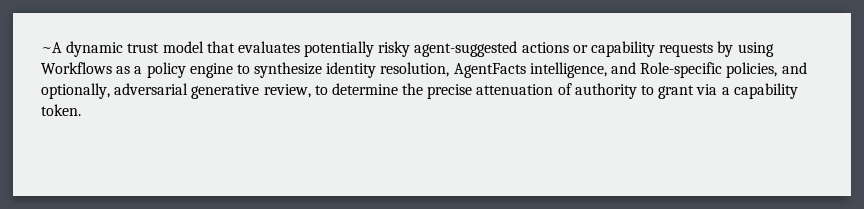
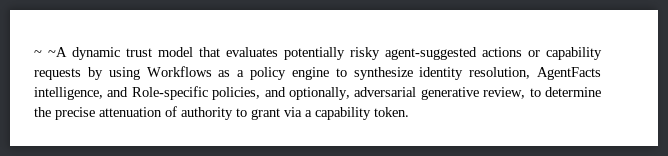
- ~A dynamic trust model that evaluates potentially risky agent-suggested actions or capability requests by using Workflows as a policy engine to synthesize identity resolution, AgentFacts intelligence, and Role-specific policies, and optionally, adversarial generative review, to determine the precise attenuation of authority to grant via a capability token.
+ ~ ~A dynamic trust model that evaluates potentially risky agent-suggested actions or capability requests by using Workflows as a policy engine to synthesize identity resolution, AgentFacts intelligence, and Role-specific policies, and optionally, adversarial generative review, to determine the precise attenuation of authority to grant via a capability token.

